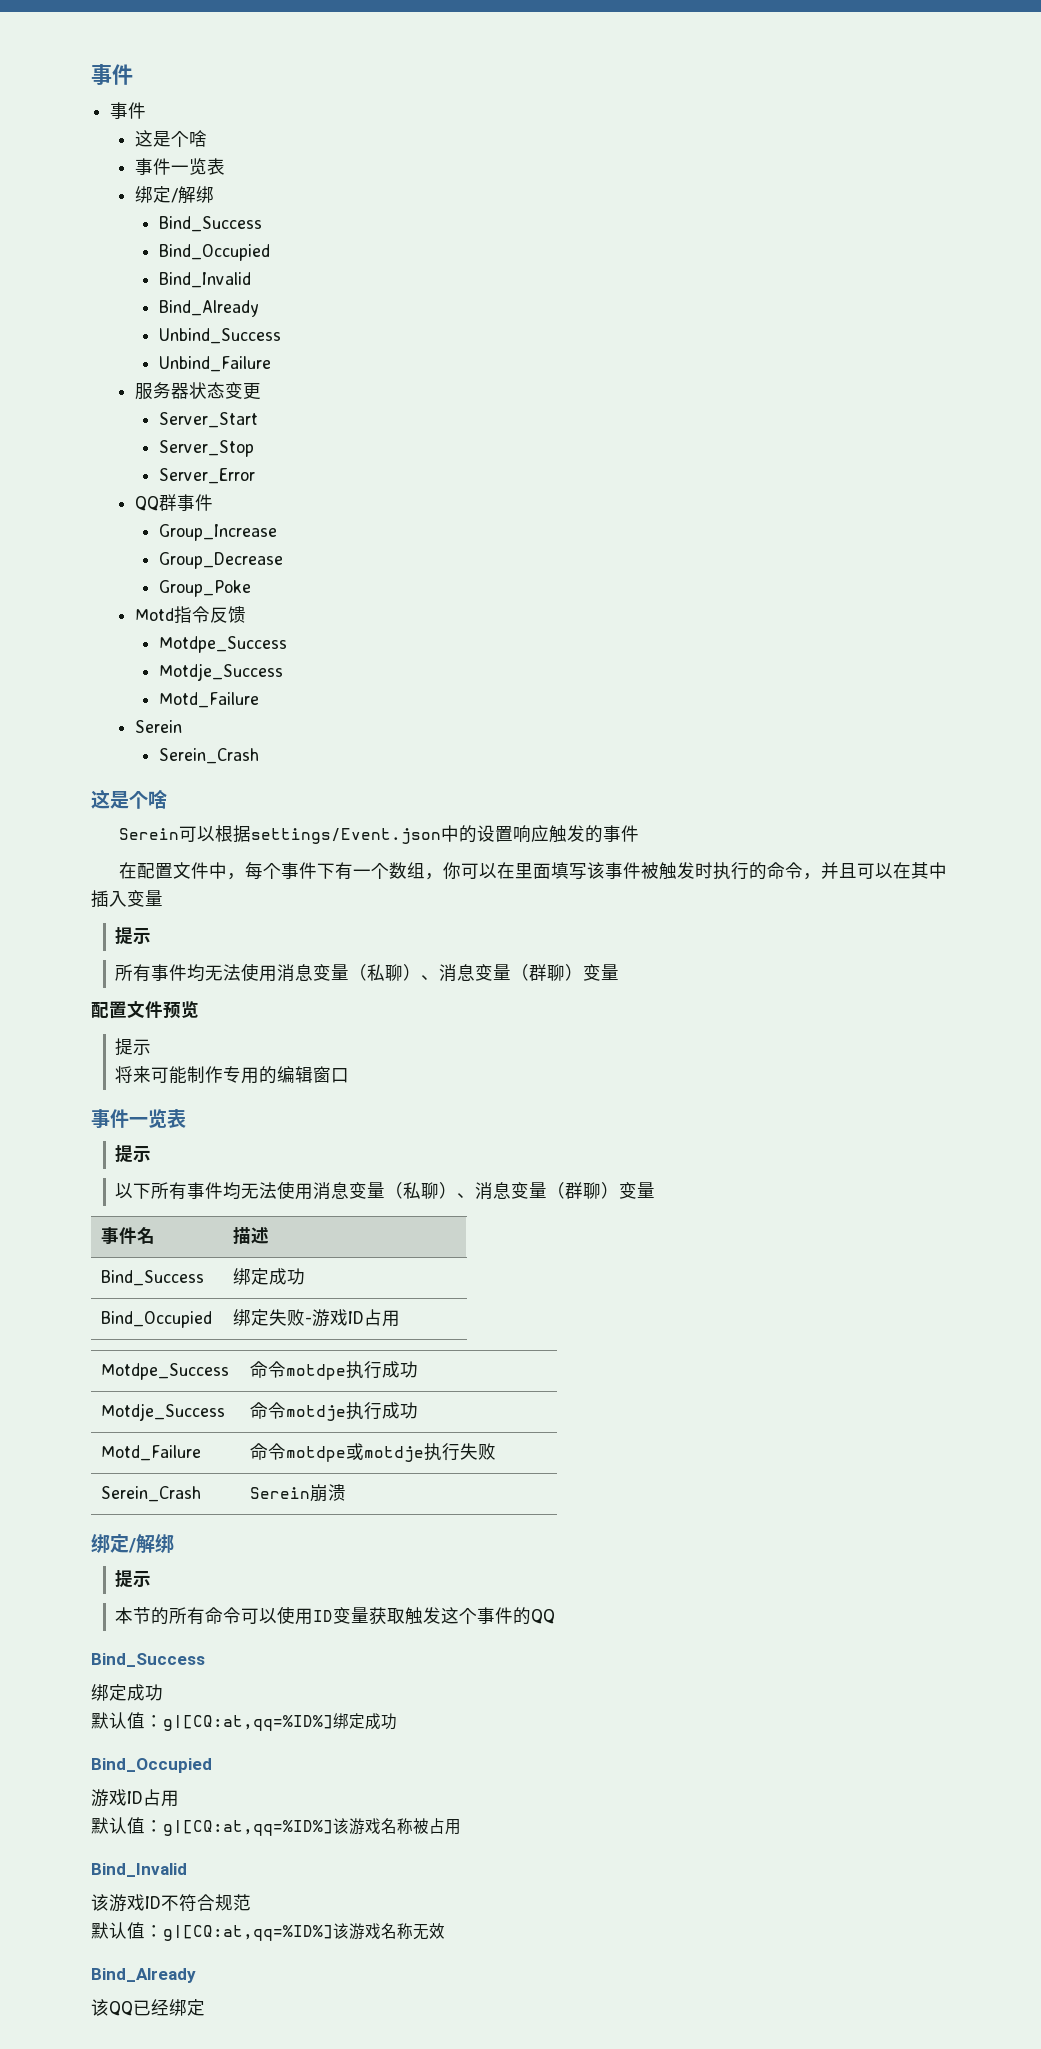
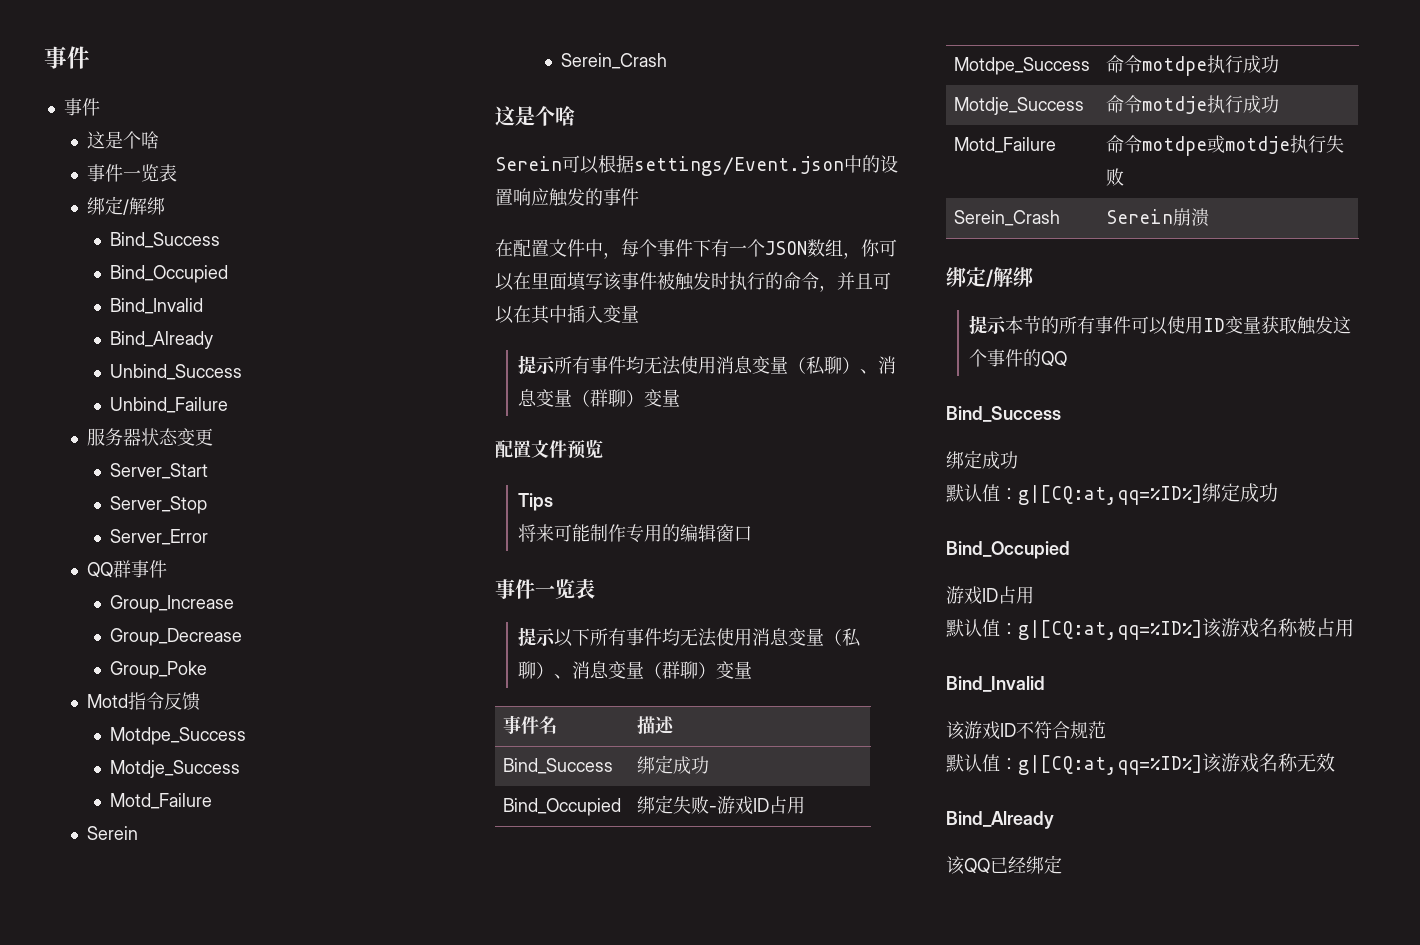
- 在配置文件中，每个事件下有一个数组，你可以在里面填写该事件被触发时执行的命令，并且可以在其中插入变量
- 提示
- 所有事件均无法使用消息变量（私聊）、消息变量（群聊）变量
+ 在配置文件中，每个事件下有一个JSON数组，你可以在里面填写该事件被触发时执行的命令，并且可以在其中插入变量
+ 提示所有事件均无法使用消息变量（私聊）、消息变量（群聊）变量
  配置文件预览
- 提示
+ Tips
  将来可能制作专用的编辑窗口
  事件一览表
- 提示
- 以下所有事件均无法使用消息变量（私聊）、消息变量（群聊）变量
+ 提示以下所有事件均无法使用消息变量（私聊）、消息变量（群聊）变量
  Serein_Crash | Serein崩溃
  绑定/解绑
- 提示
- 本节的所有命令可以使用ID变量获取触发这个事件的QQ
+ 提示本节的所有事件可以使用ID变量获取触发这个事件的QQ

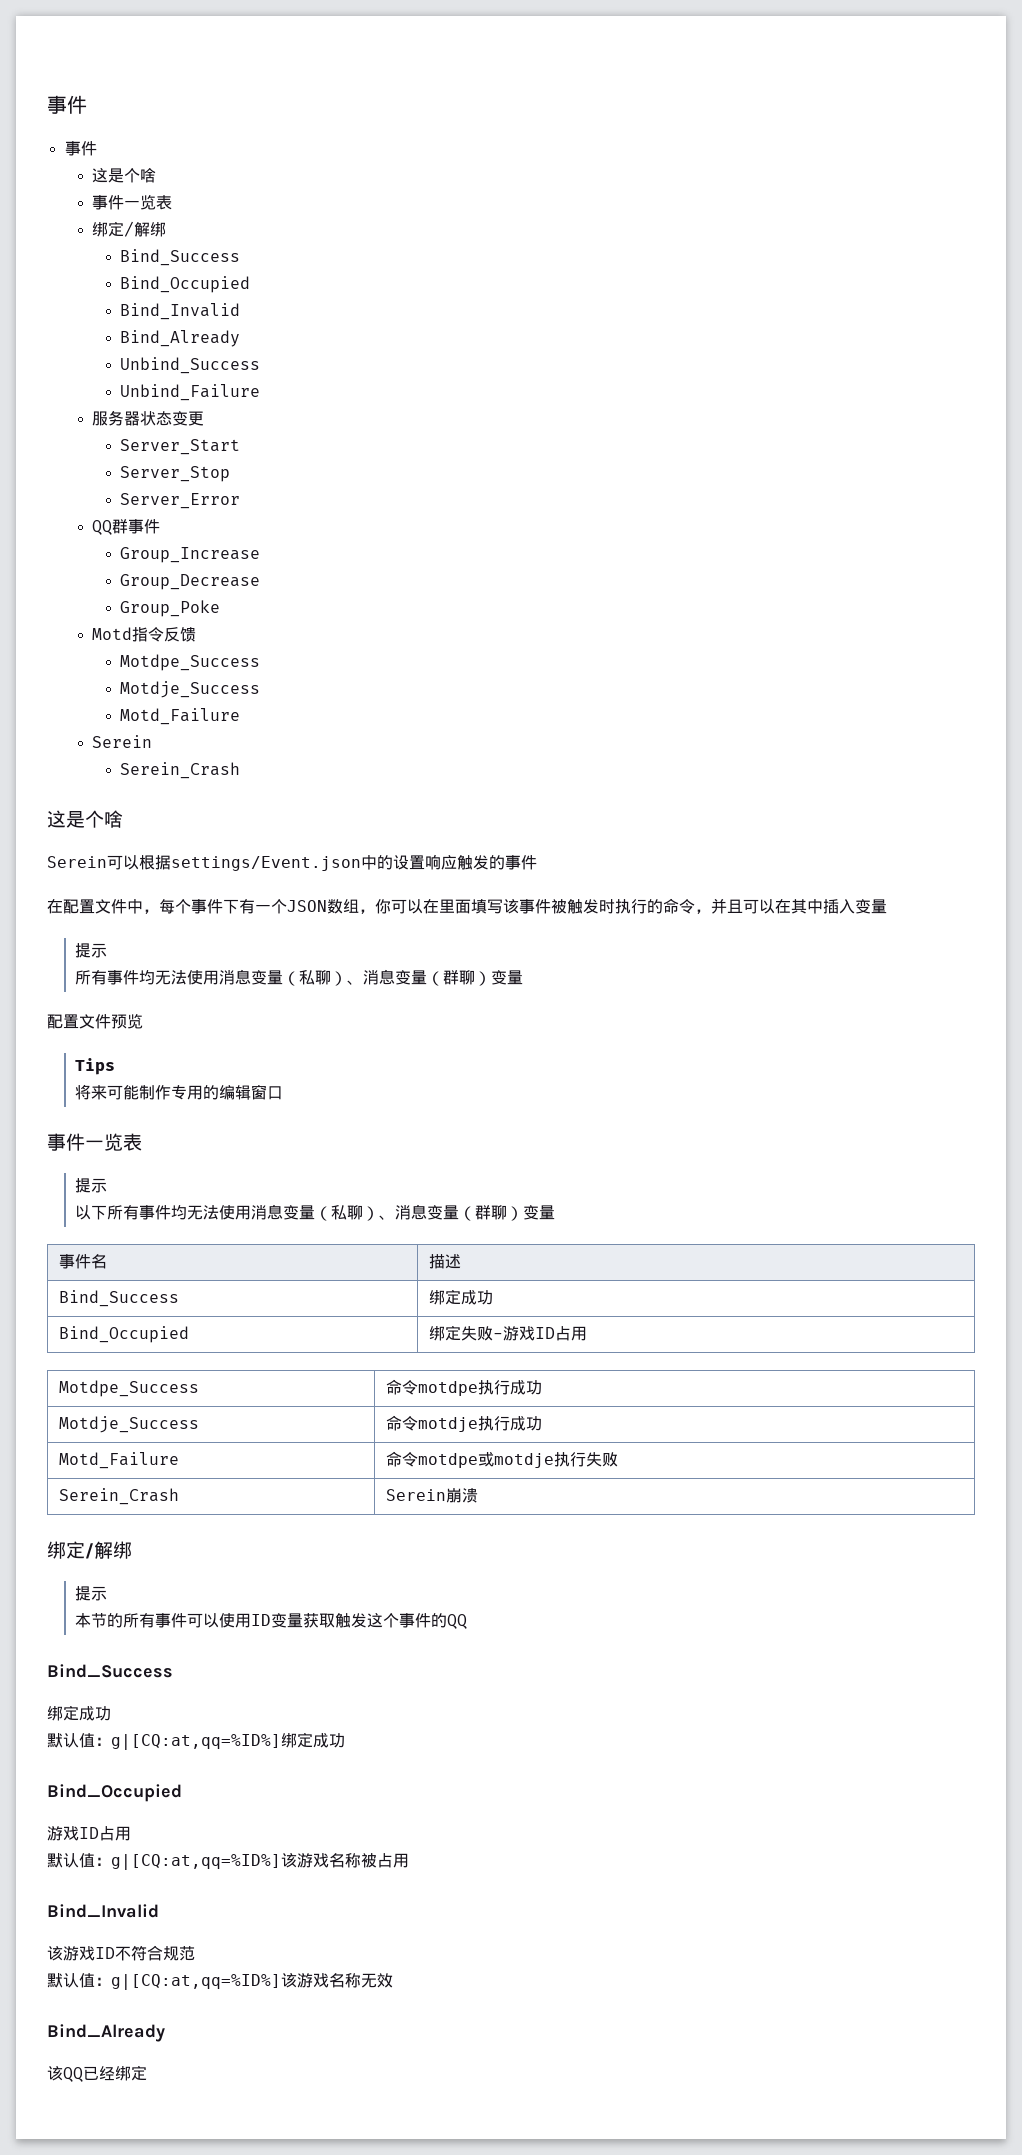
  在配置文件中，每个事件下有一个JSON数组，你可以在里面填写该事件被触发时执行的命令，并且可以在其中插入变量
- 提示所有事件均无法使用消息变量（私聊）、消息变量（群聊）变量
+ 提示
+ 所有事件均无法使用消息变量（私聊）、消息变量（群聊）变量
  将来可能制作专用的编辑窗口
  事件一览表
- 提示以下所有事件均无法使用消息变量（私聊）、消息变量（群聊）变量
+ 提示
+ 以下所有事件均无法使用消息变量（私聊）、消息变量（群聊）变量
  Serein_Crash | Serein崩溃
  绑定/解绑
- 提示本节的所有事件可以使用ID变量获取触发这个事件的QQ
+ 提示
+ 本节的所有事件可以使用ID变量获取触发这个事件的QQ

